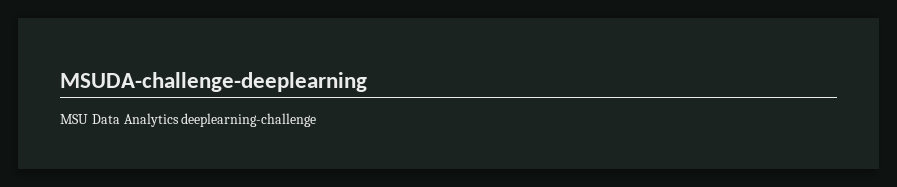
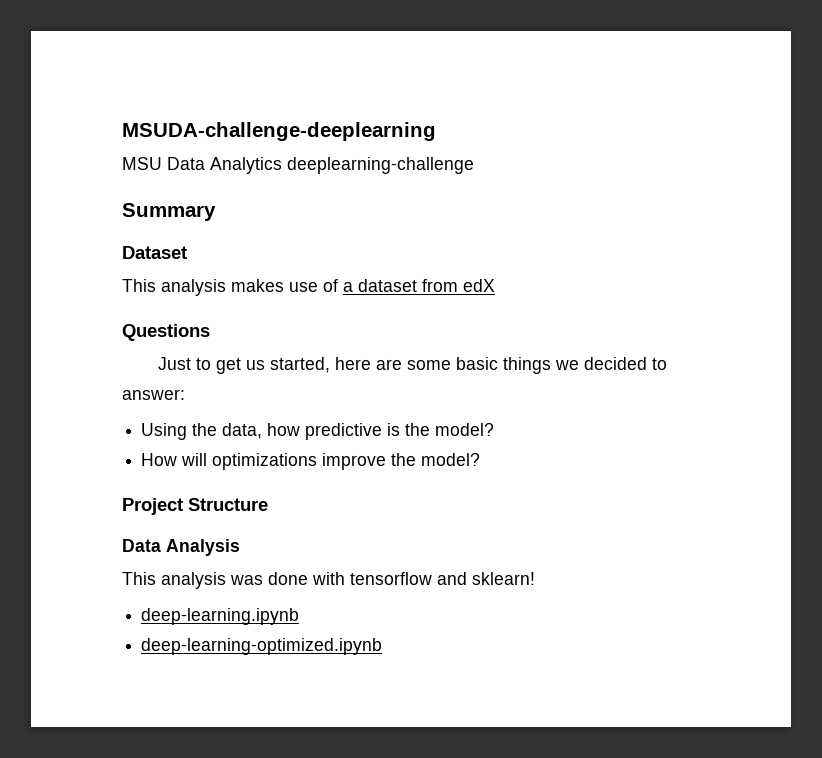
+ Summary
+ Dataset
+ This analysis makes use of a dataset from edX
+ Questions
+ Just to get us started, here are some basic things we decided to answer:
+ Using the data, how predictive is the model?
+ How will optimizations improve the model?
+ Project Structure
+ Data Analysis
+ This analysis was done with tensorflow and sklearn!
+ deep-learning.ipynb
+ deep-learning-optimized.ipynb

